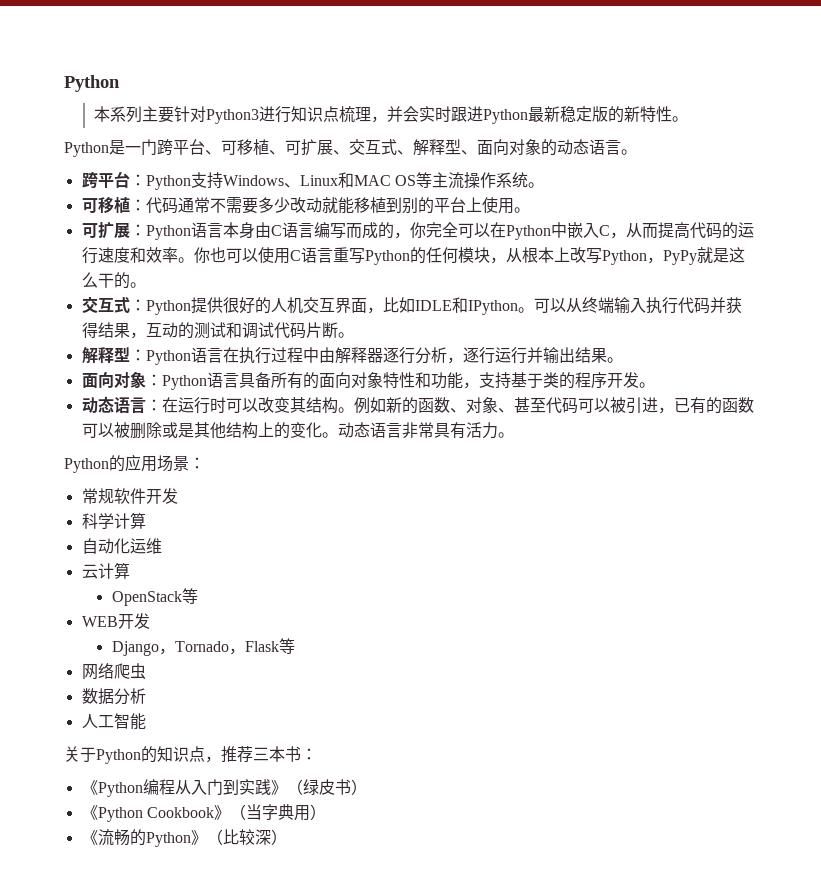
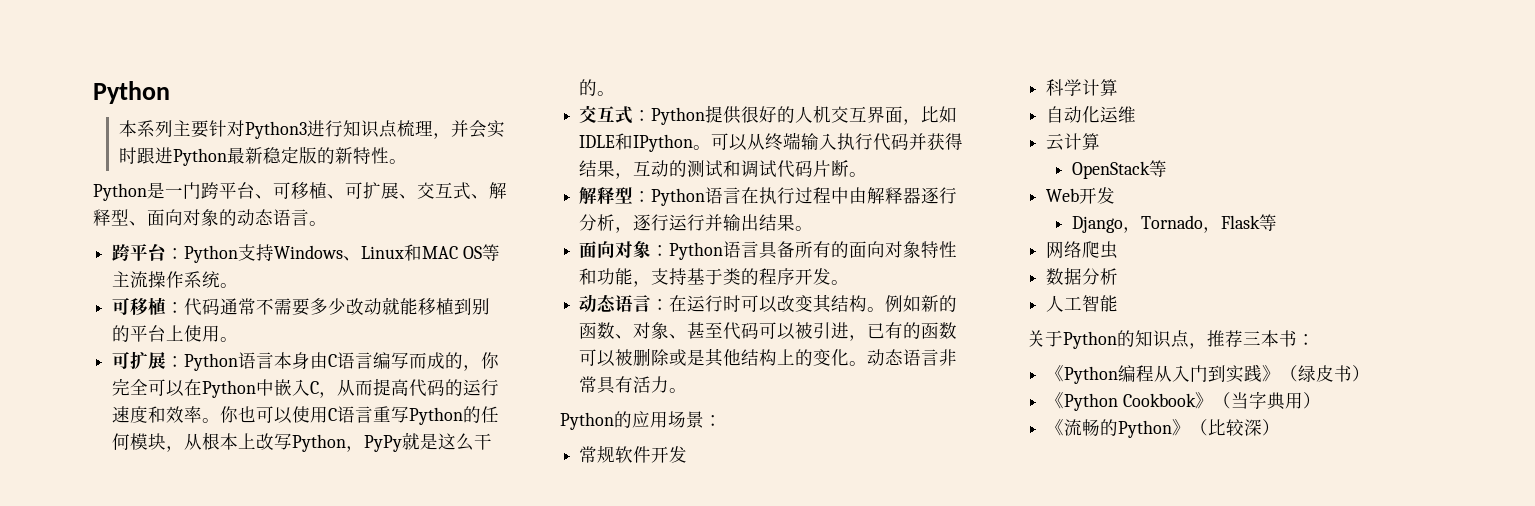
- WEB开发
+ Web开发

